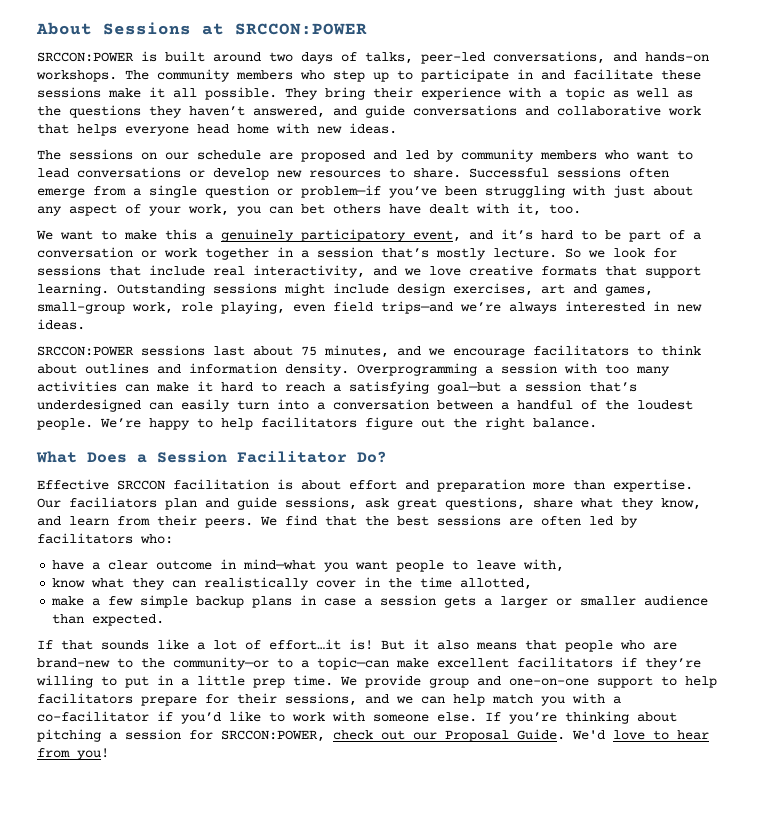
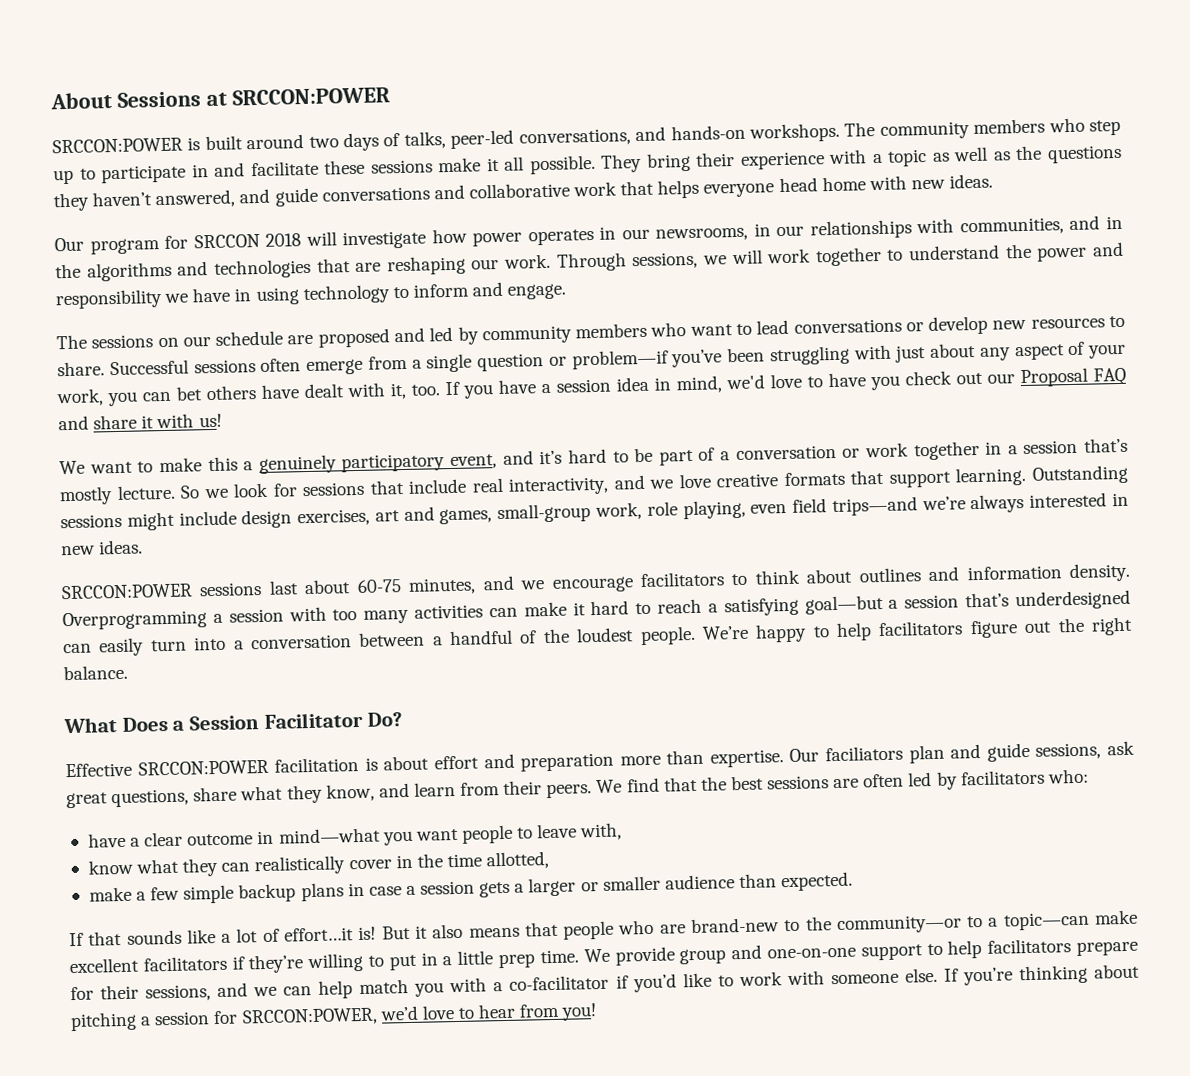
+ Our program for SRCCON 2018 will investigate how power operates in our newsrooms, in our relationships with communities, and in the algorithms and technologies that are reshaping our work. Through sessions, we will work together to understand the power and responsibility we have in using technology to inform and engage.
+ If you have a session idea in mind, we'd love to have you check out our Proposal FAQ and share it with us!
- SRCCON:POWER sessions last about 75 minutes, and we encourage facilitators to think about outlines and information density.
+ SRCCON:POWER sessions last about 60-75 minutes, and we encourage facilitators to think about outlines and information density.
- Effective SRCCON facilitation is about effort and preparation more than expertise.
+ Effective SRCCON:POWER facilitation is about effort and preparation more than expertise.
- If you’re thinking about pitching a session for SRCCON:POWER, check out our Proposal Guide. We'd love to hear from you!
+ If you’re thinking about pitching a session for SRCCON:POWER, we’d love to hear from you!

